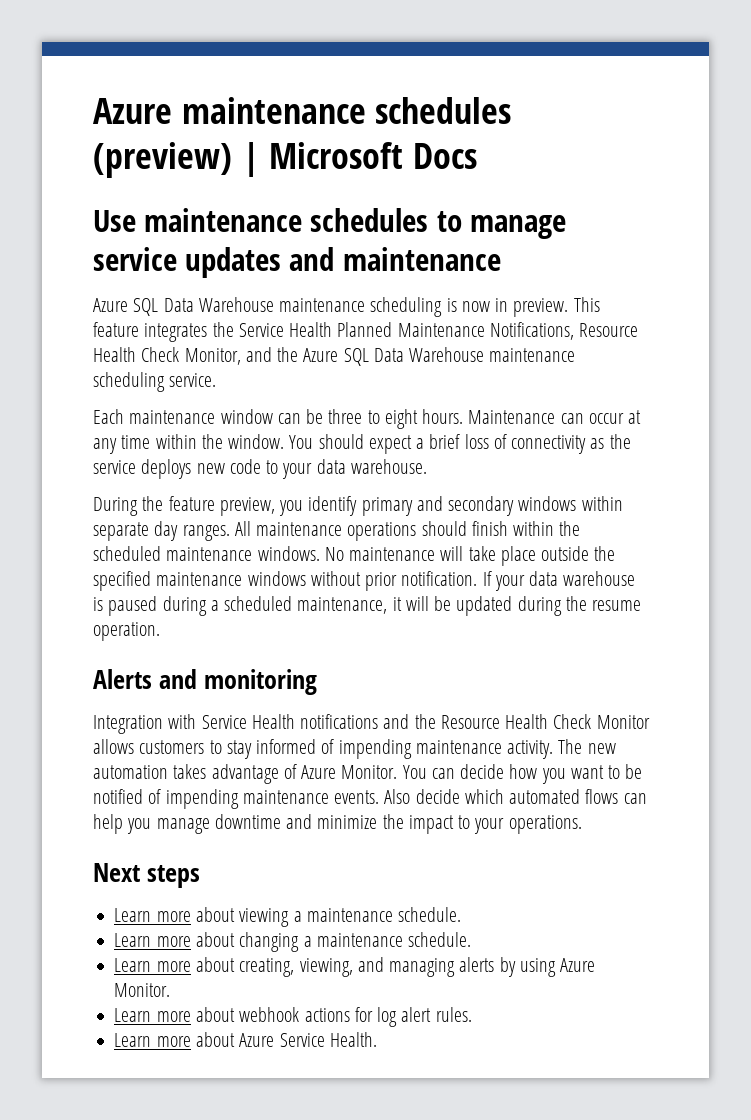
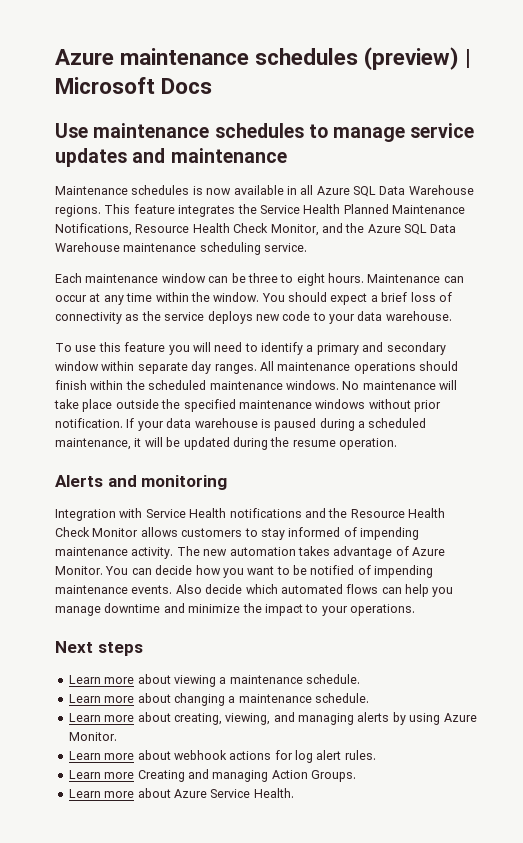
- Azure SQL Data Warehouse maintenance scheduling is now in preview.
+ Maintenance schedules is now available in all Azure SQL Data Warehouse regions.
- During the feature preview, you identify primary and secondary windows within separate day ranges.
+ To use this feature you will need to identify a primary and secondary window within separate day ranges.
+ Learn more Creating and managing Action Groups.

